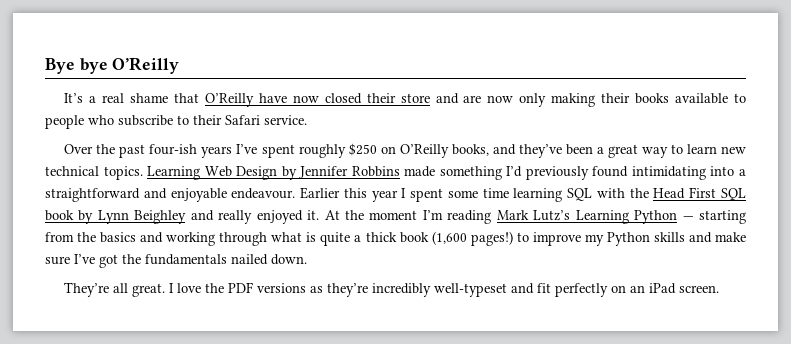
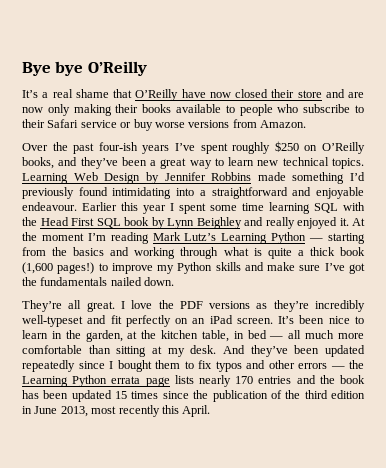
- It’s a real shame that O’Reilly have now closed their store and are now only making their books available to people who subscribe to their Safari service.
+ It’s a real shame that O’Reilly have now closed their store and are now only making their books available to people who subscribe to their Safari service or buy worse versions from Amazon.
+ It’s been nice to learn in the garden, at the kitchen table, in bed — all much more comfortable than sitting at my desk. And they’ve been updated repeatedly since I bought them to fix typos and other errors — the Learning Python errata page lists nearly 170 entries and the book has been updated 15 times since the publication of the third edition in June 2013, most recently this April.

